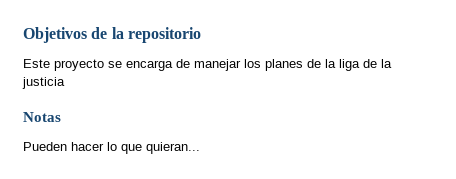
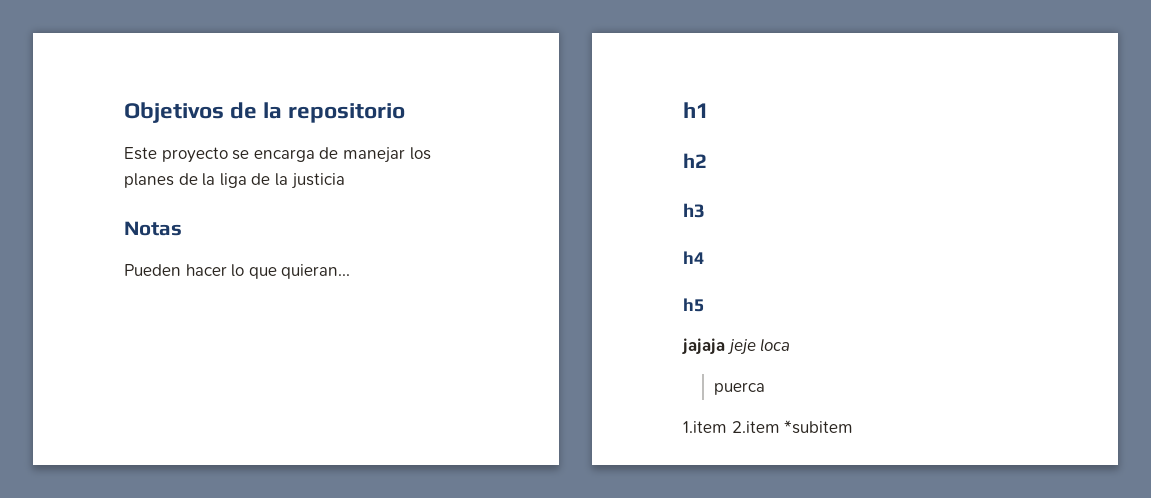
+ h1
+ h2
+ h3
+ h4
+ h5
+ jajaja jeje loca
+ puerca
+ 1.item 2.item *subitem

